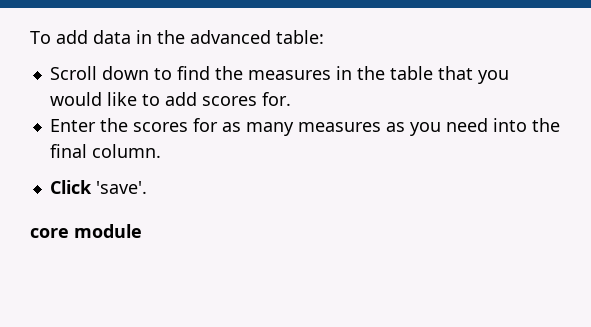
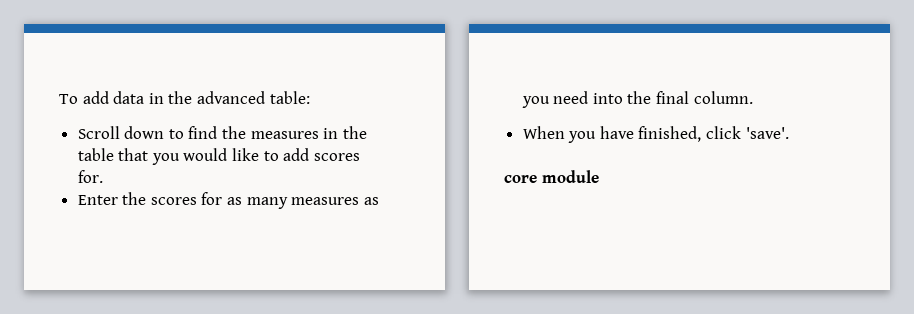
- Click 'save'.
+ When you have finished, click 'save'.

